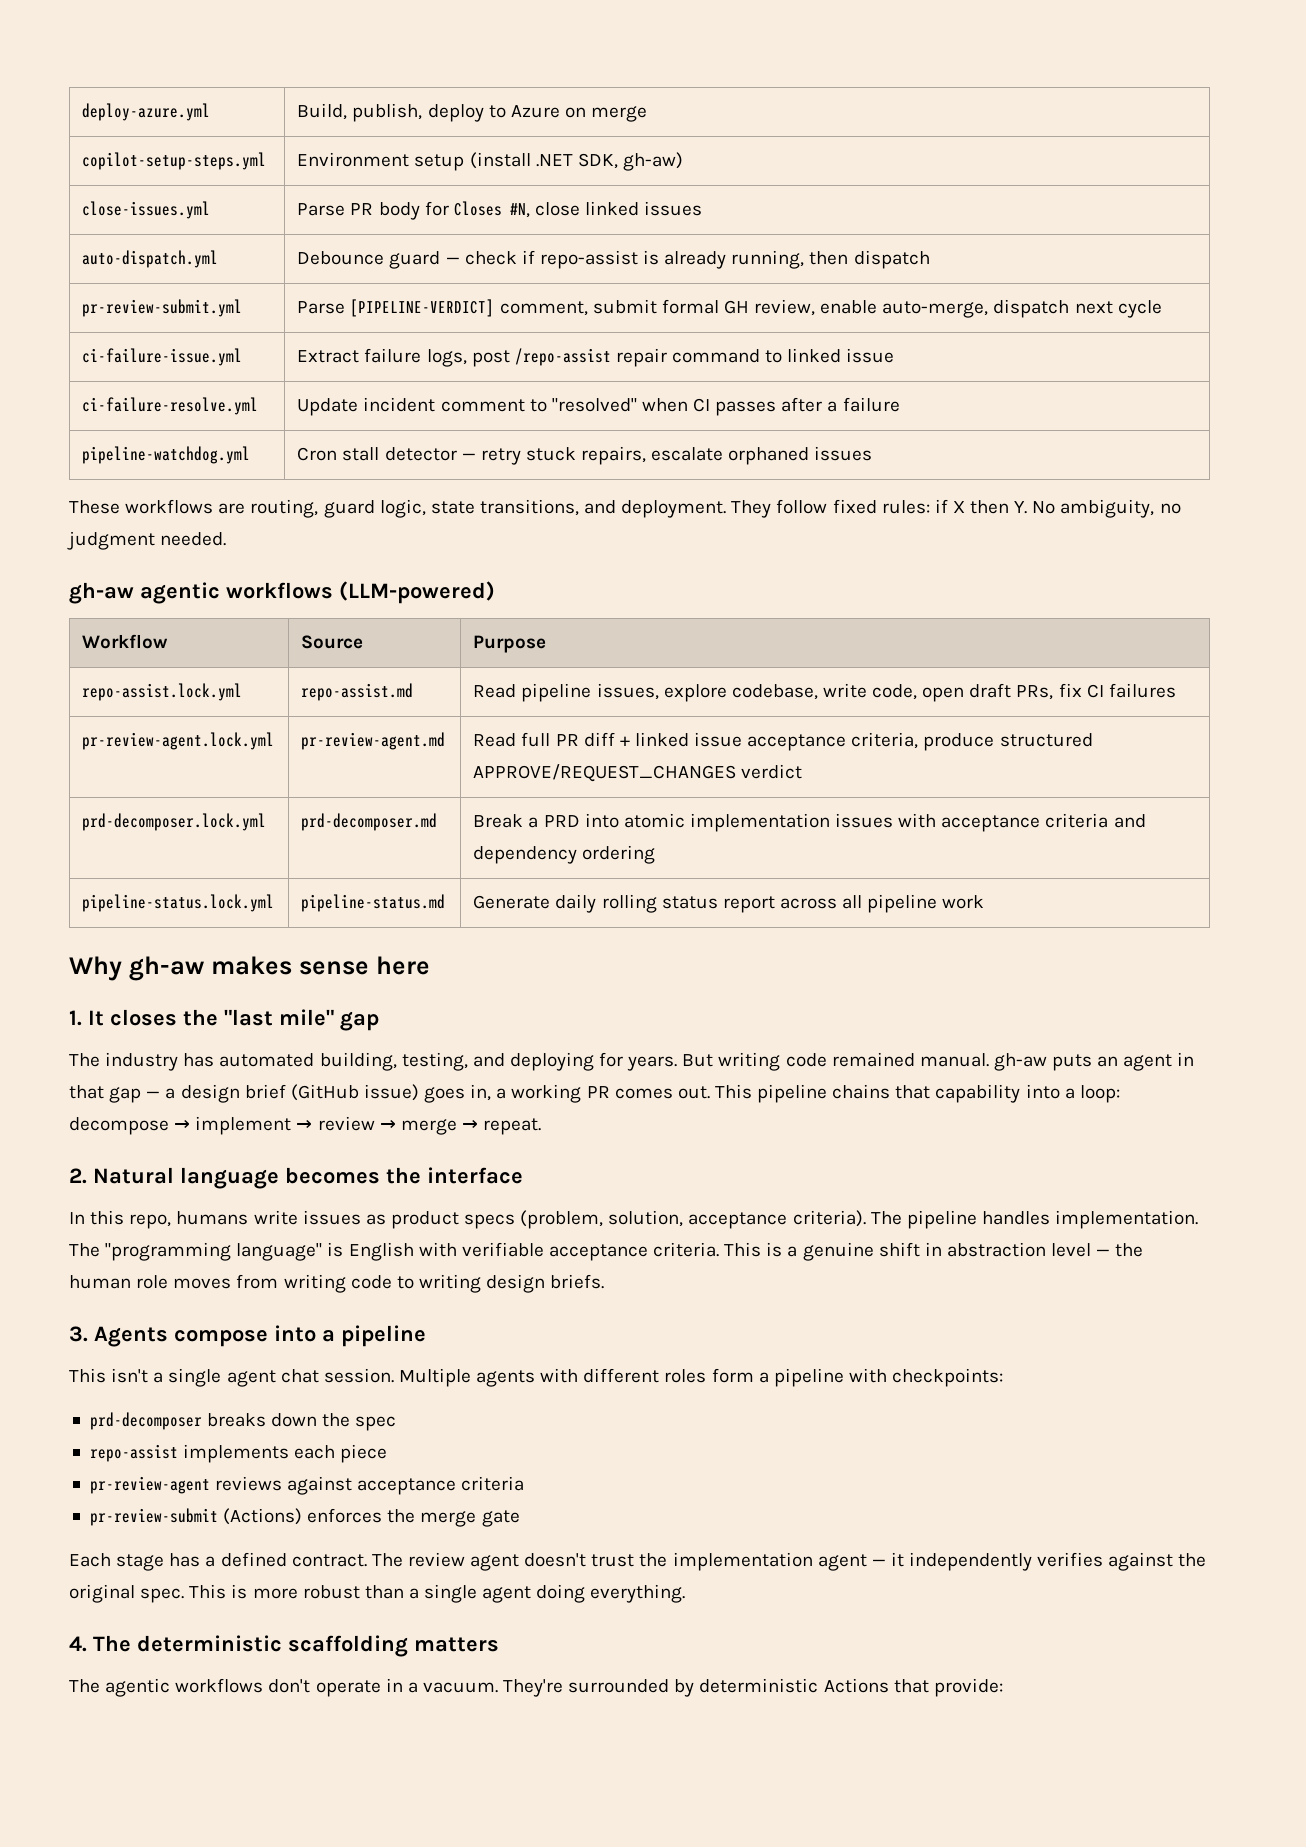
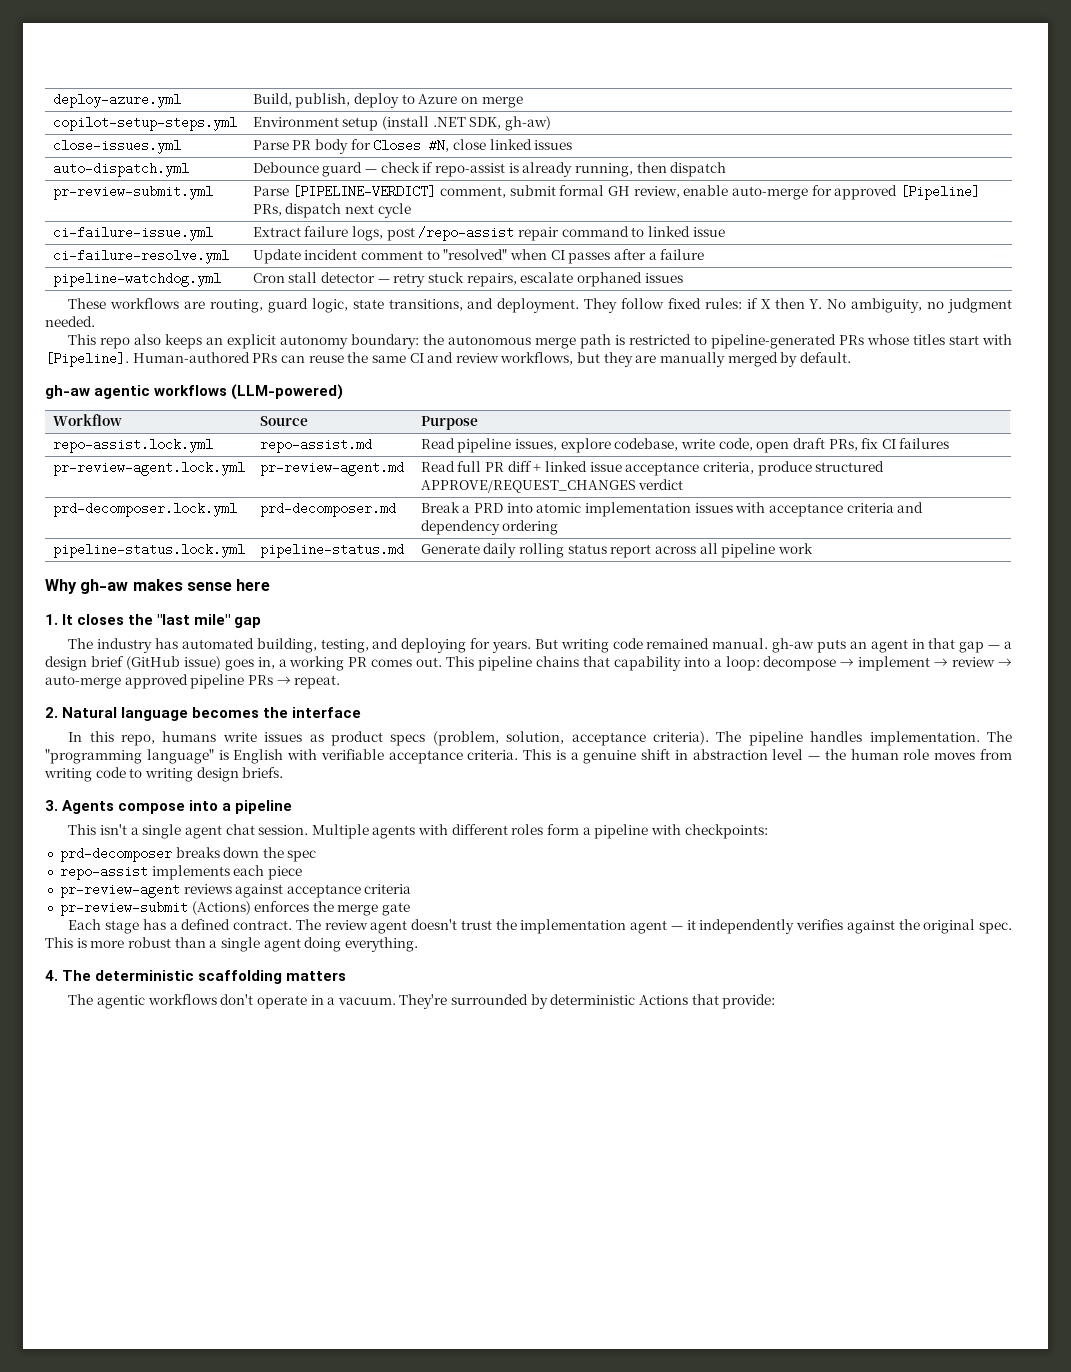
- pr-review-submit.yml | Parse [PIPELINE-VERDICT] comment, submit formal GH review, enable auto-merge, dispatch next cycle
+ pr-review-submit.yml | Parse [PIPELINE-VERDICT] comment, submit formal GH review, enable auto-merge for approved [Pipeline] PRs, dispatch next cycle
+ This repo also keeps an explicit autonomy boundary: the autonomous merge path is restricted to pipeline-generated PRs whose titles start with [Pipeline]. Human-authored PRs can reuse the same CI and review workflows, but they are manually merged by default.
- This pipeline chains that capability into a loop: decompose → implement → review → merge → repeat.
+ This pipeline chains that capability into a loop: decompose → implement → review → auto-merge approved pipeline PRs → repeat.

